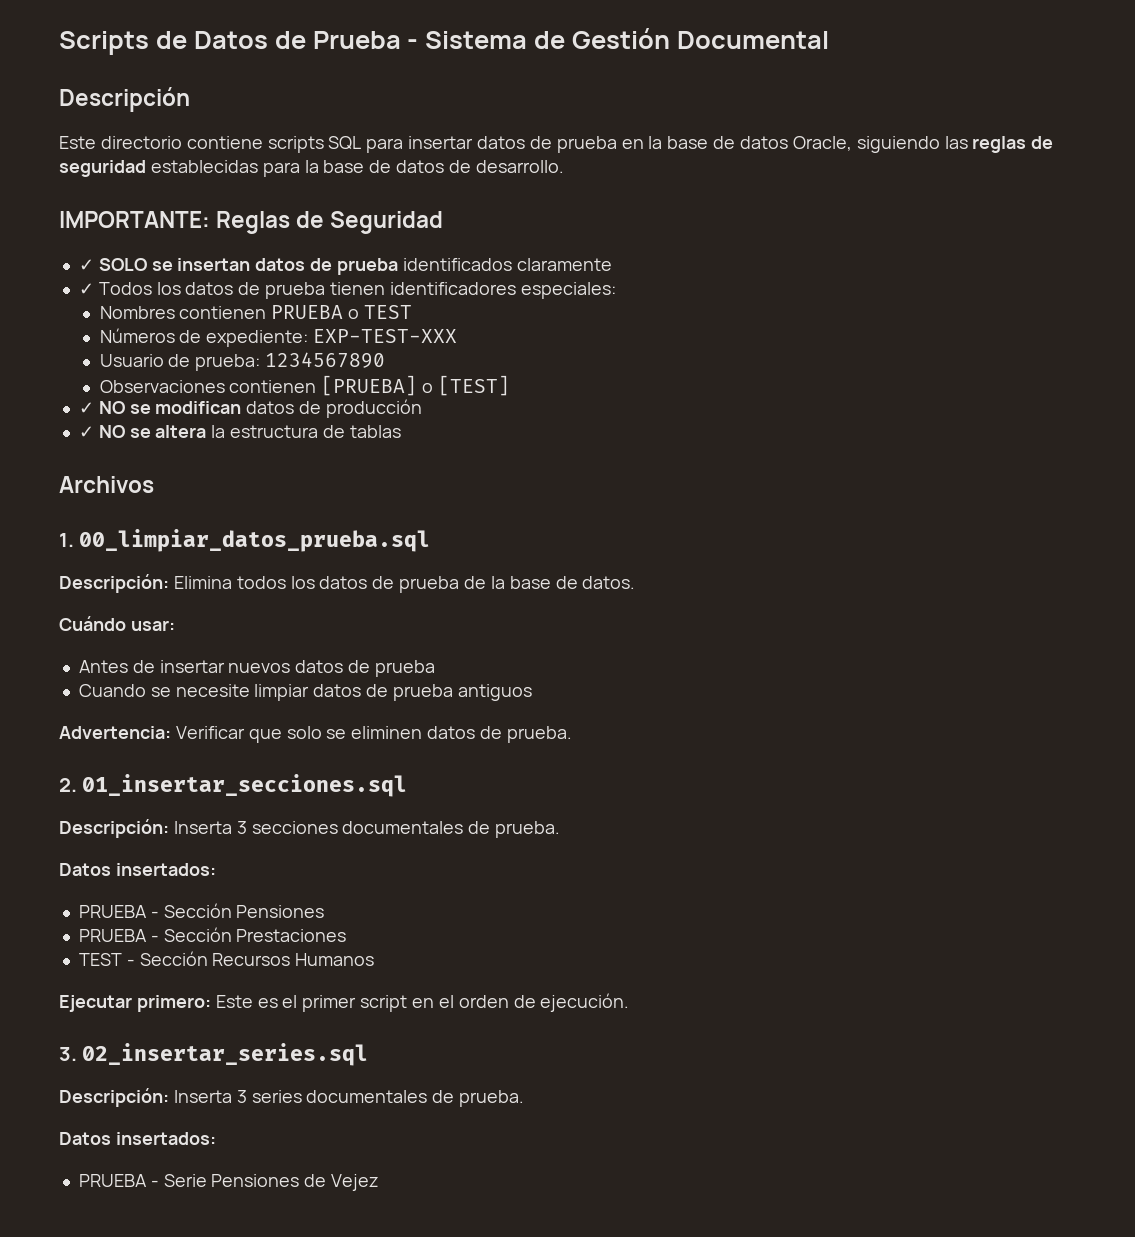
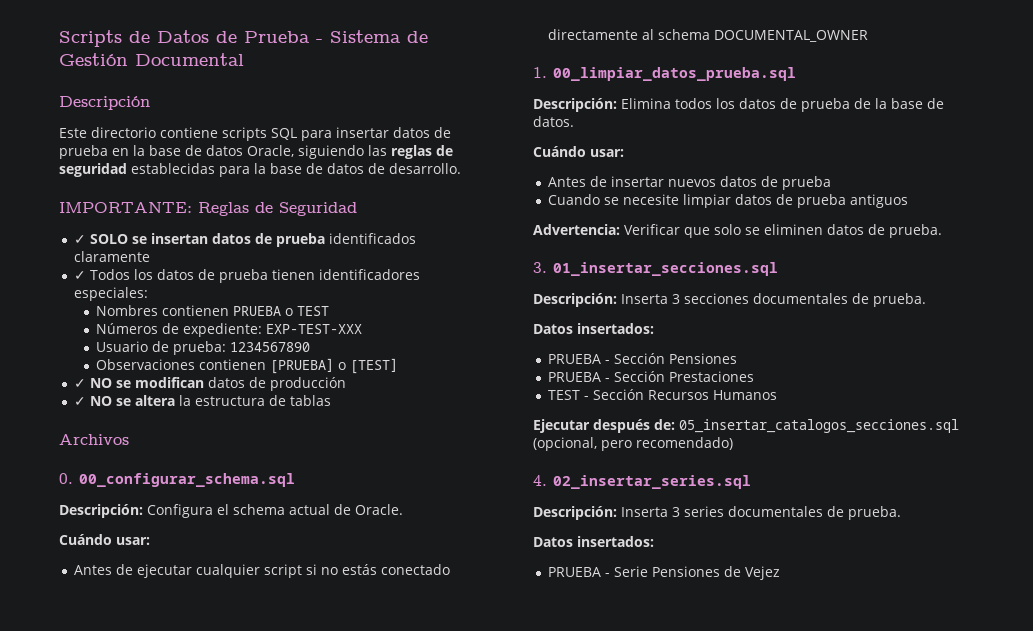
+ 0. 00_configurar_schema.sql
+ Descripción: Configura el schema actual de Oracle.
+ Cuándo usar:
+ Antes de ejecutar cualquier script si no estás conectado directamente al schema DOCUMENTAL_OWNER
- 2. 01_insertar_secciones.sql
+ 3. 01_insertar_secciones.sql
- Ejecutar primero: Este es el primer script en el orden de ejecución.
- 3. 02_insertar_series.sql
+ Ejecutar después de: 05_insertar_catalogos_secciones.sql (opcional, pero recomendado)
+ 4. 02_insertar_series.sql

